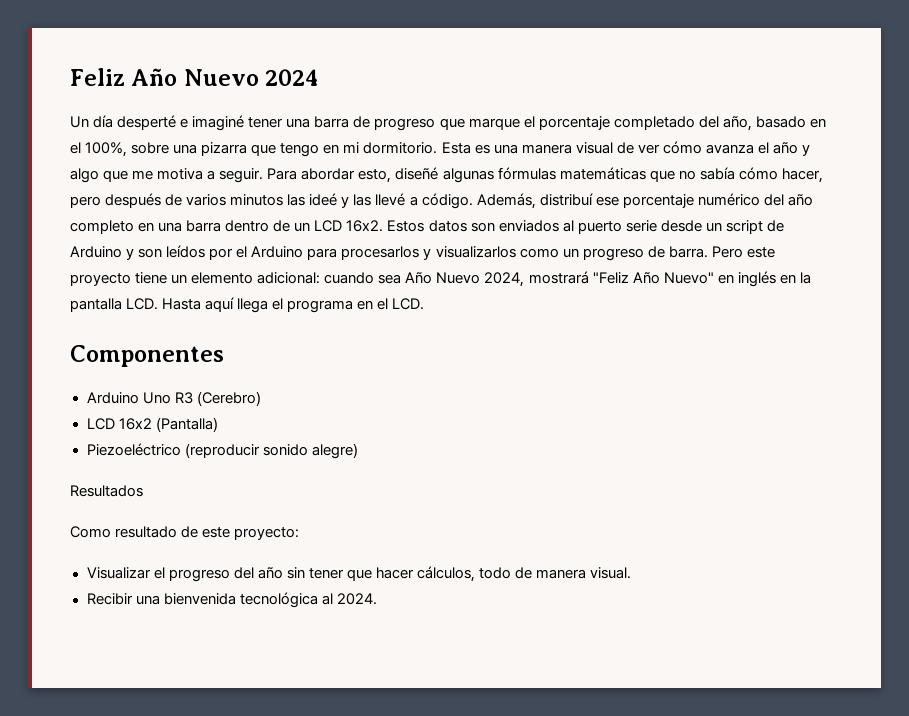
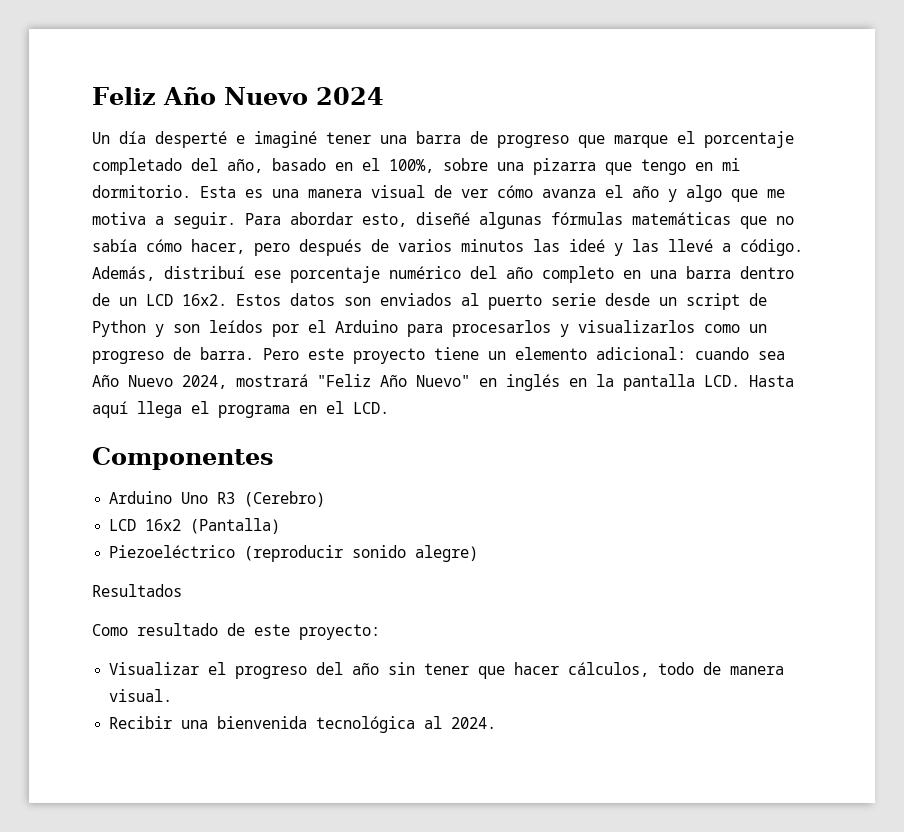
- Estos datos son enviados al puerto serie desde un script de Arduino y son leídos por el Arduino para procesarlos y visualizarlos como un progreso de barra.
+ Estos datos son enviados al puerto serie desde un script de Python y son leídos por el Arduino para procesarlos y visualizarlos como un progreso de barra.

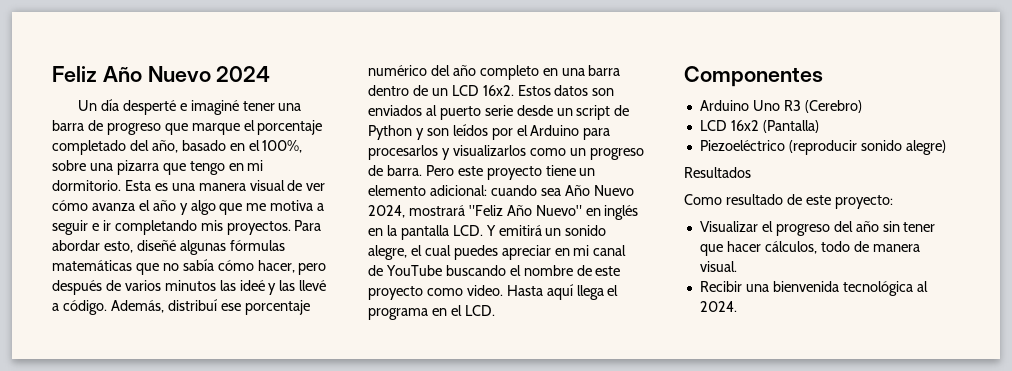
- Esta es una manera visual de ver cómo avanza el año y algo que me motiva a seguir.
+ Esta es una manera visual de ver cómo avanza el año y algo que me motiva a seguir e ir completando mis proyectos.
- Pero este proyecto tiene un elemento adicional: cuando sea Año Nuevo 2024, mostrará "Feliz Año Nuevo" en inglés en la pantalla LCD. Hasta aquí llega el programa en el LCD.
+ Pero este proyecto tiene un elemento adicional: cuando sea Año Nuevo 2024, mostrará "Feliz Año Nuevo" en inglés en la pantalla LCD. Y emitirá un sonido alegre, el cual puedes apreciar en mi canal de YouTube buscando el nombre de este proyecto como video. Hasta aquí llega el programa en el LCD.

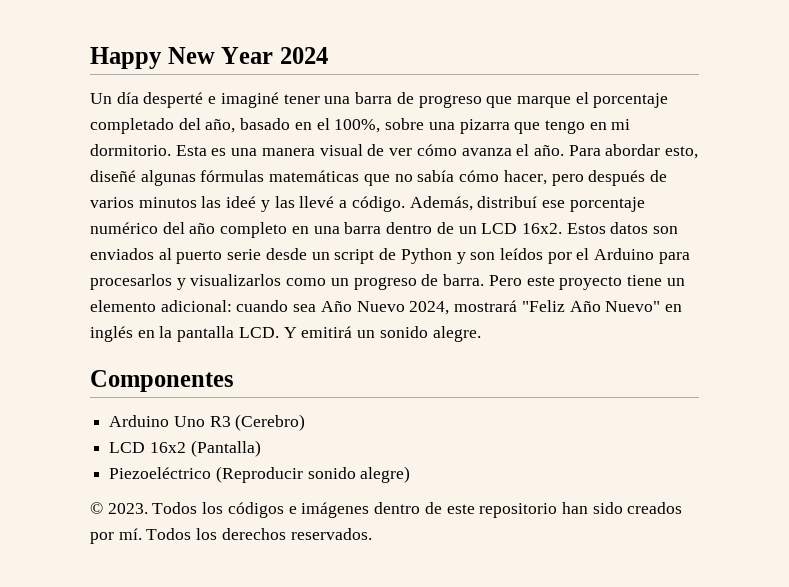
- Feliz Año Nuevo 2024
+ Happy New Year 2024
- Esta es una manera visual de ver cómo avanza el año y algo que me motiva a seguir e ir completando mis proyectos.
+ Esta es una manera visual de ver cómo avanza el año.
- Pero este proyecto tiene un elemento adicional: cuando sea Año Nuevo 2024, mostrará "Feliz Año Nuevo" en inglés en la pantalla LCD. Y emitirá un sonido alegre, el cual puedes apreciar en mi canal de YouTube buscando el nombre de este proyecto como video. Hasta aquí llega el programa en el LCD.
+ Pero este proyecto tiene un elemento adicional: cuando sea Año Nuevo 2024, mostrará "Feliz Año Nuevo" en inglés en la pantalla LCD. Y emitirá un sonido alegre.
- Piezoeléctrico (reproducir sonido alegre)
+ Piezoeléctrico (Reproducir sonido alegre)
- Resultados
- Como resultado de este proyecto:
- Visualizar el progreso del año sin tener que hacer cálculos, todo de manera visual.
- Recibir una bienvenida tecnológica al 2024.
+ © 2023. Todos los códigos e imágenes dentro de este repositorio han sido creados por mí. Todos los derechos reservados.

